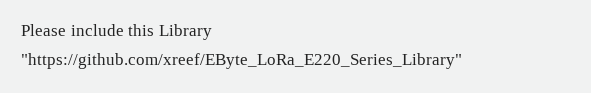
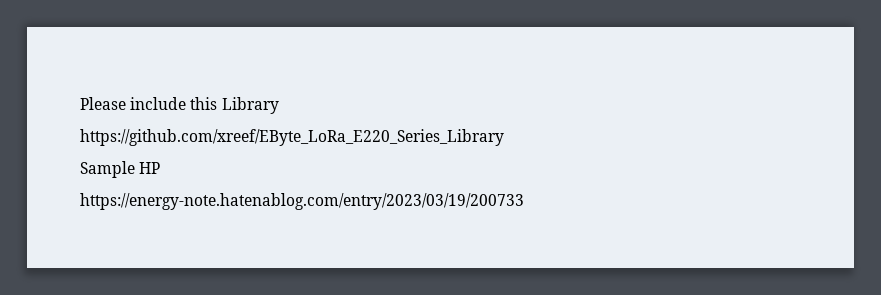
- "https://github.com/xreef/EByte_LoRa_E220_Series_Library"
+ https://github.com/xreef/EByte_LoRa_E220_Series_Library
+ Sample HP
+ https://energy-note.hatenablog.com/entry/2023/03/19/200733

